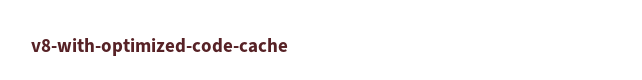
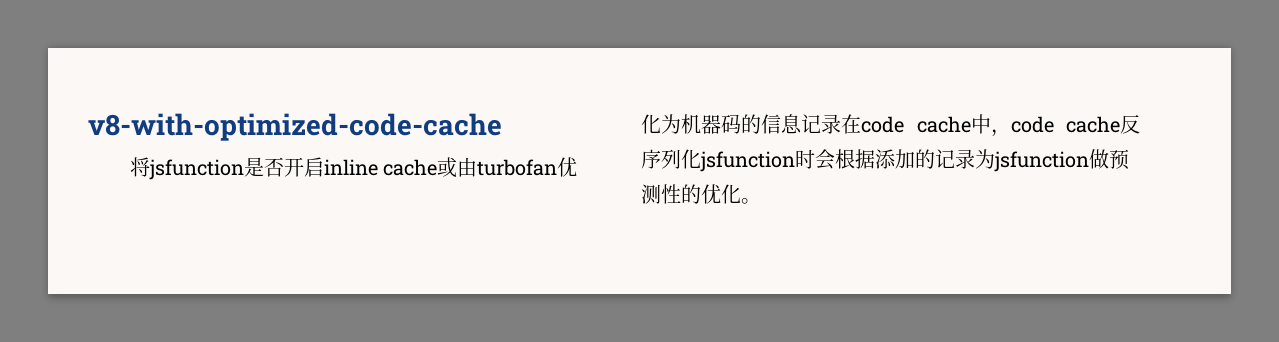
+ 将jsfunction是否开启inline cache或由turbofan优化为机器码的信息记录在code cache中，code cache反序列化jsfunction时会根据添加的记录为jsfunction做预测性的优化。

